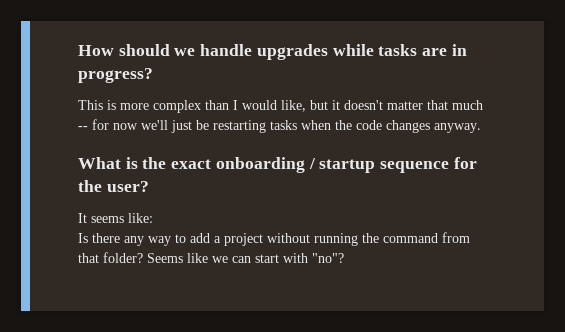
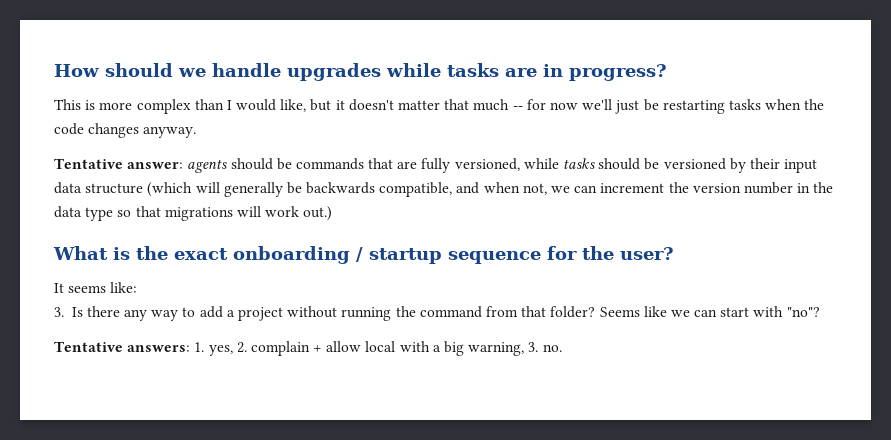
+ Tentative answer: agents should be commands that are fully versioned, while tasks should be versioned by their input data structure (which will generally be backwards compatible, and when not, we can increment the version number in the data type so that migrations will work out.)
- Is there any way to add a project without running the command from that folder?
+ 3. Is there any way to add a project without running the command from that folder?
+ Tentative answers: 1. yes, 2. complain + allow local with a big warning, 3. no.

